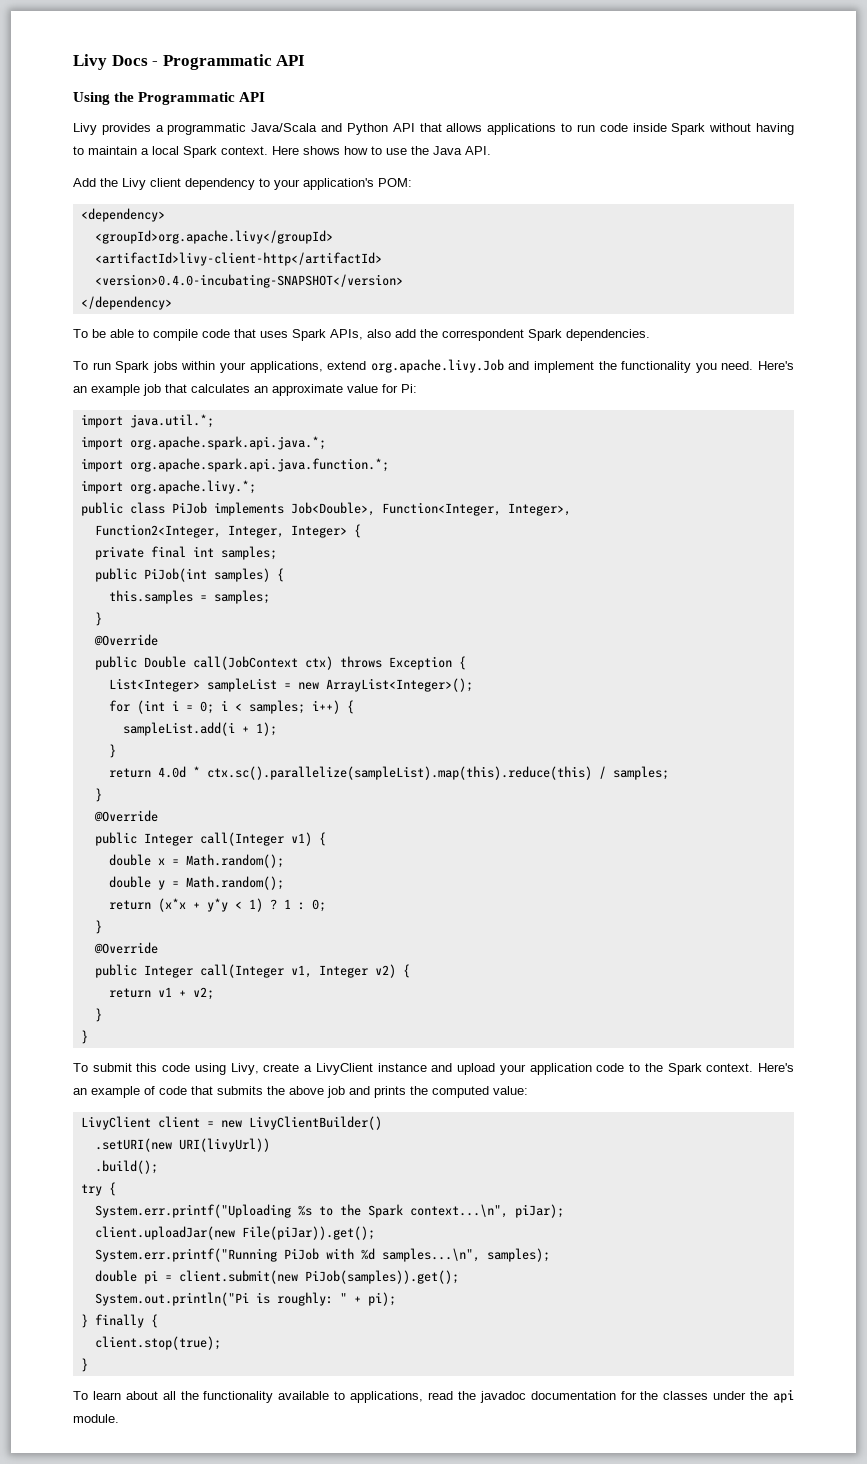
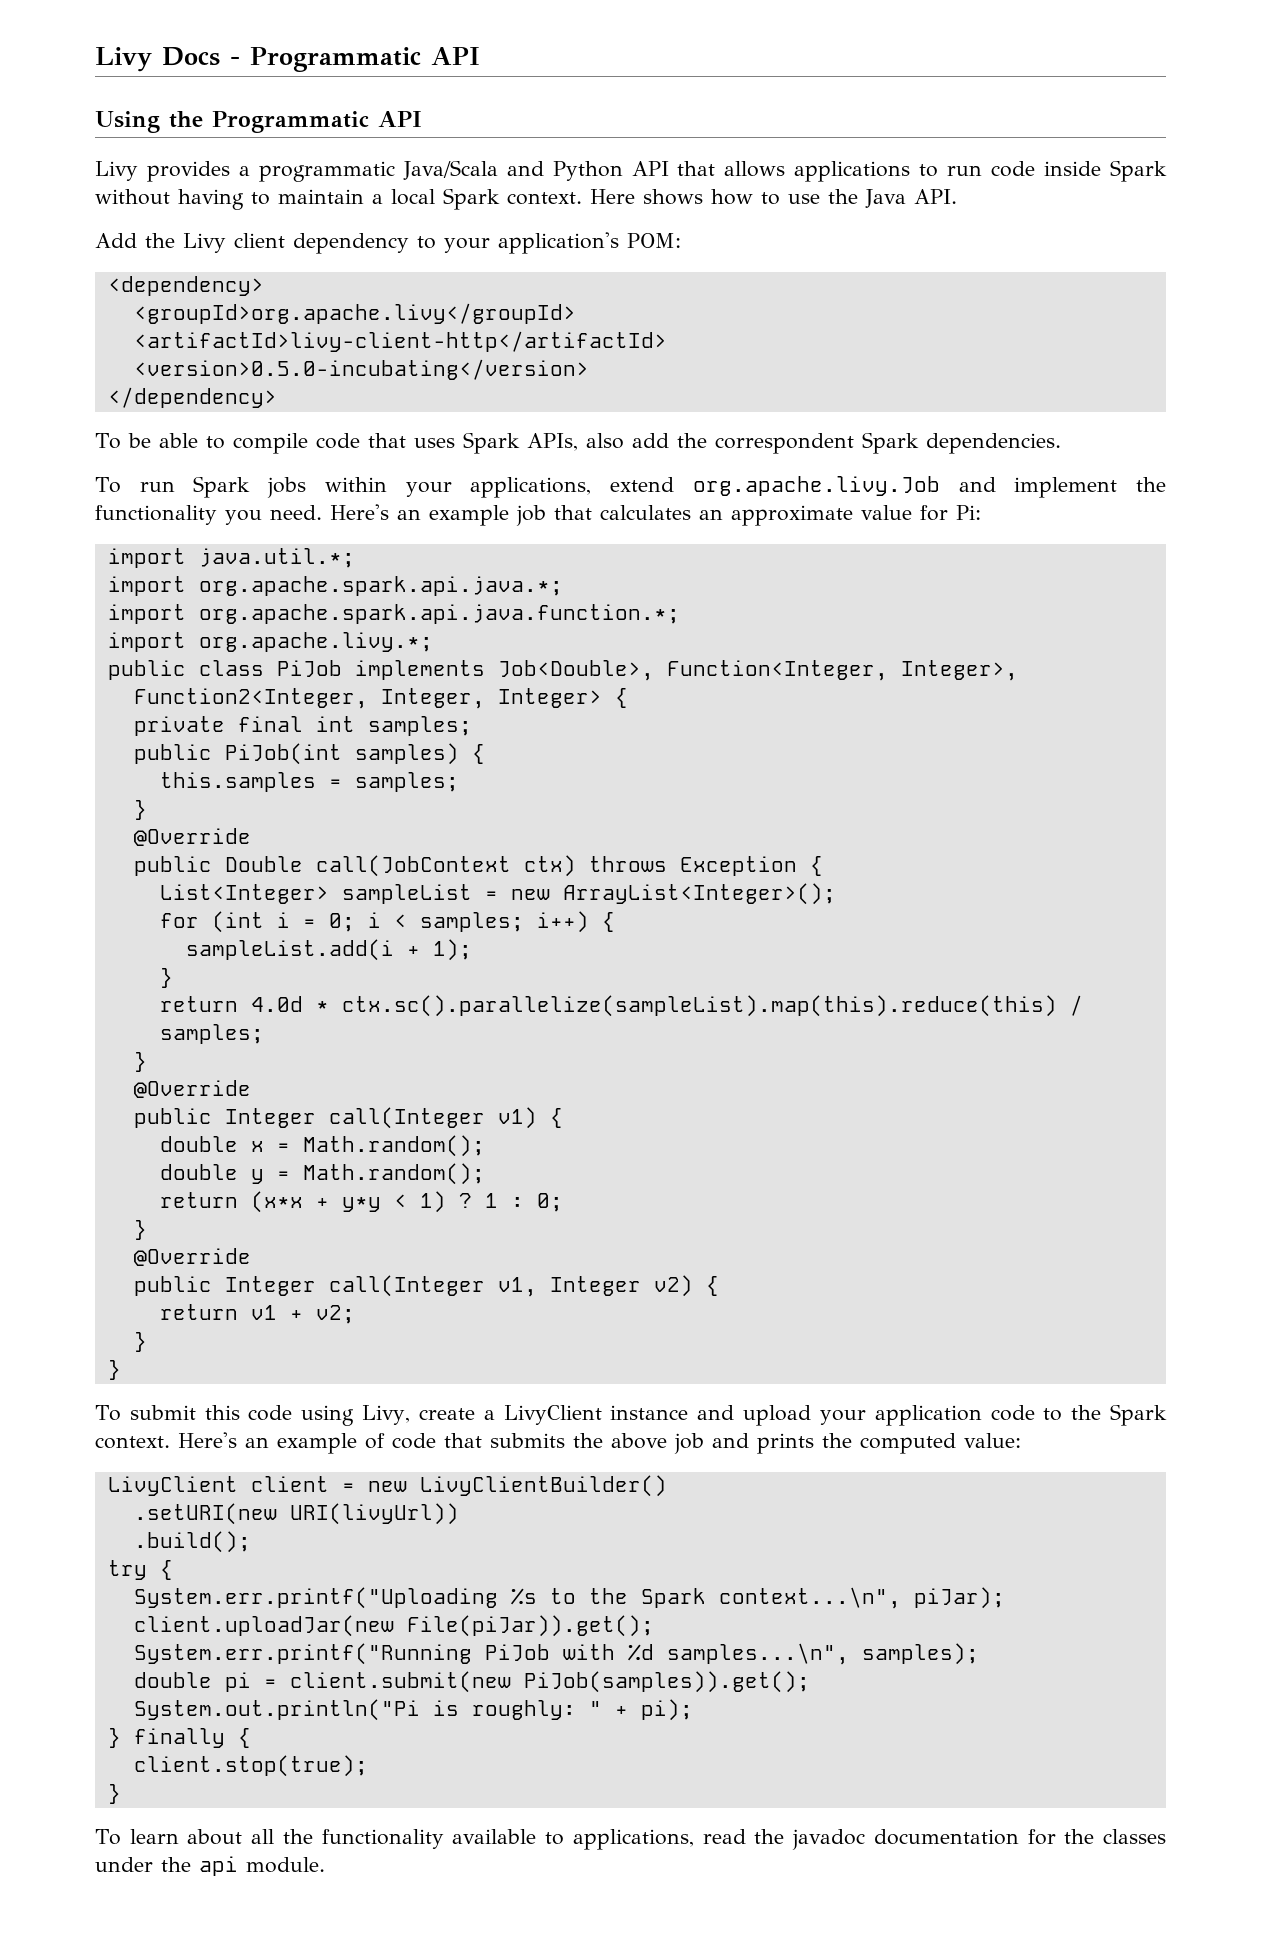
- <version>0.4.0-incubating-SNAPSHOT</version>
+ <version>0.5.0-incubating</version>

